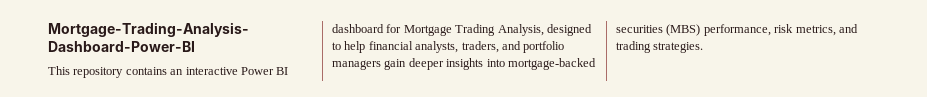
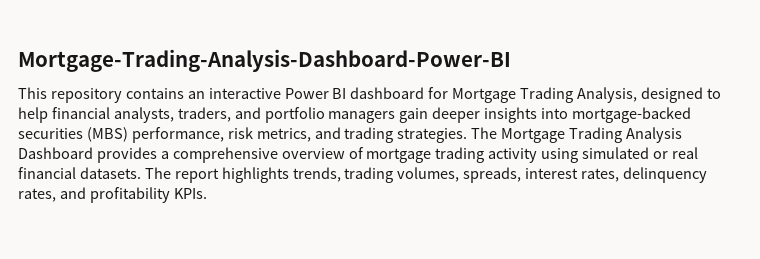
+ The Mortgage Trading Analysis Dashboard provides a comprehensive overview of mortgage trading activity using simulated or real financial datasets. The report highlights trends, trading volumes, spreads, interest rates, delinquency rates, and profitability KPIs.

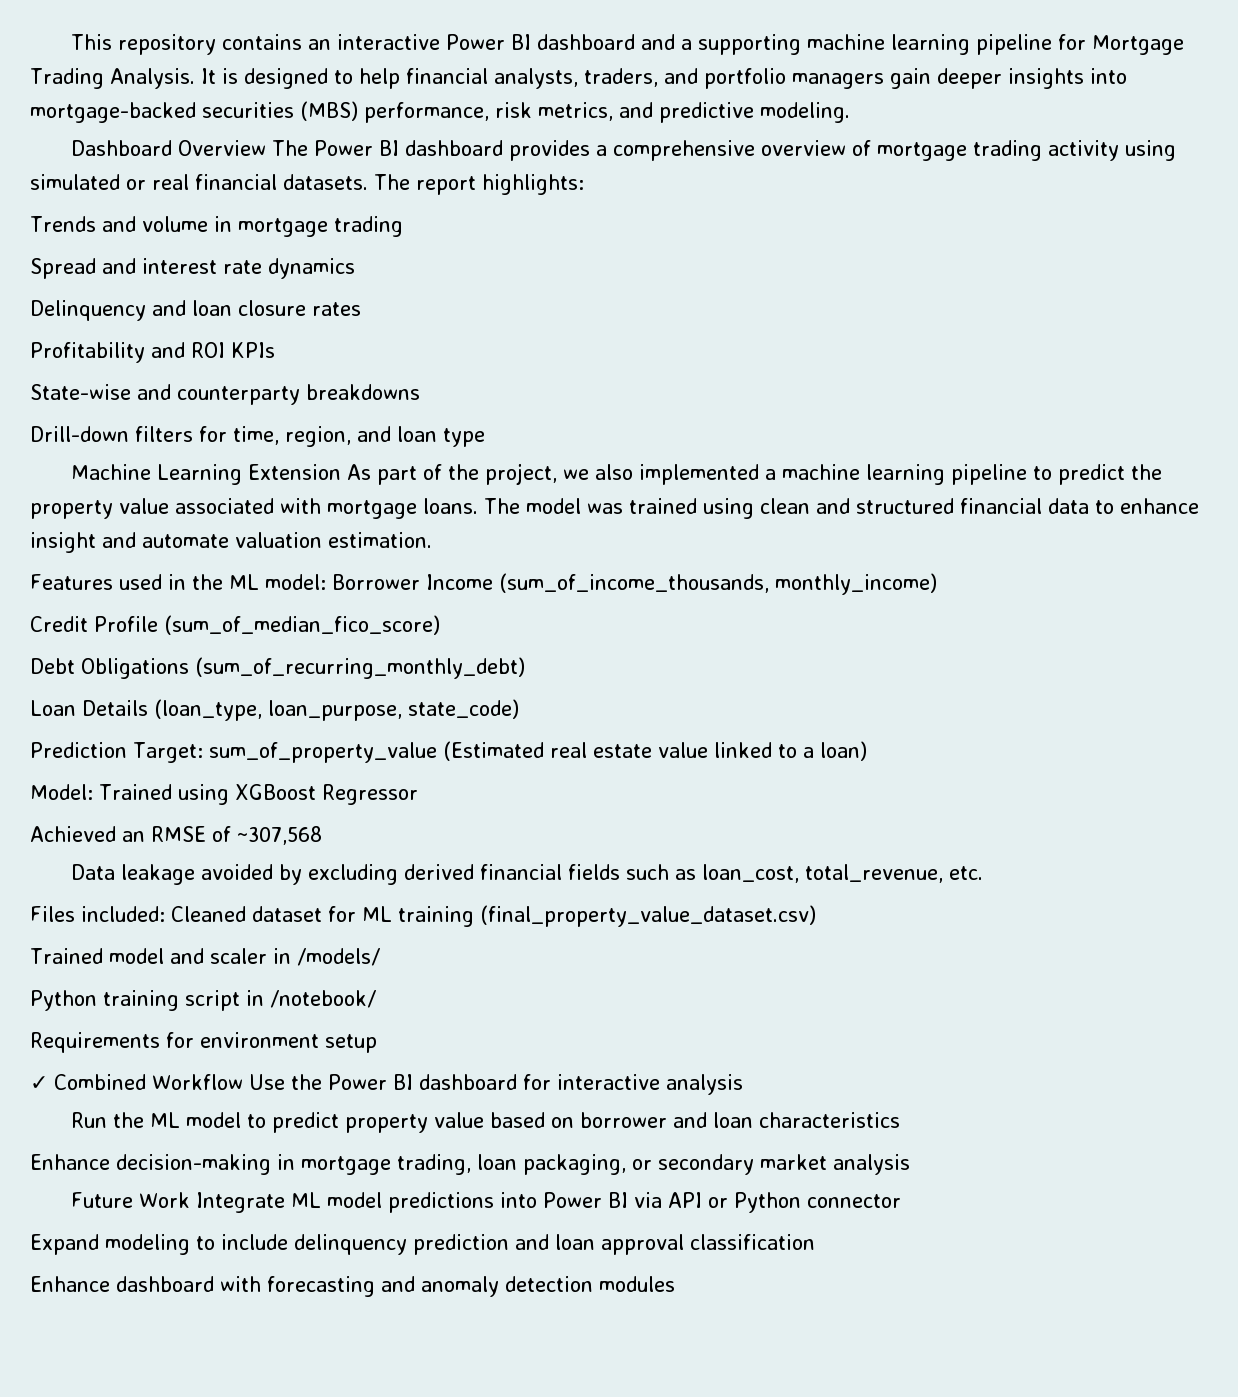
- Mortgage-Trading-Analysis-Dashboard-Power-BI
- This repository contains an interactive Power BI dashboard for Mortgage Trading Analysis, designed to help financial analysts, traders, and portfolio managers gain deeper insights into mortgage-backed securities (MBS) performance, risk metrics, and trading strategies. The Mortgage Trading Analysis Dashboard provides a comprehensive overview of mortgage trading activity using simulated or real financial datasets.
+ This repository contains an interactive Power BI dashboard and a supporting machine learning pipeline for Mortgage Trading Analysis. It is designed to help financial analysts, traders, and portfolio managers gain deeper insights into mortgage-backed securities (MBS) performance, risk metrics, and predictive modeling.
+ Dashboard Overview The Power BI dashboard provides a comprehensive overview of mortgage trading activity using simulated or real financial datasets.
- The report highlights trends, trading volumes, spreads, interest rates, delinquency rates, and profitability KPIs.
+ The report highlights:
+ Trends and volume in mortgage trading
+ Spread and interest rate dynamics
+ Delinquency and loan closure rates
+ Profitability and ROI KPIs
+ State-wise and counterparty breakdowns
+ Drill-down filters for time, region, and loan type
+ Machine Learning Extension As part of the project, we also implemented a machine learning pipeline to predict the property value associated with mortgage loans. The model was trained using clean and structured financial data to enhance insight and automate valuation estimation.
+ Features used in the ML model: Borrower Income (sum_of_income_thousands, monthly_income)
+ Credit Profile (sum_of_median_fico_score)
+ Debt Obligations (sum_of_recurring_monthly_debt)
+ Loan Details (loan_type, loan_purpose, state_code)
+ Prediction Target: sum_of_property_value (Estimated real estate value linked to a loan)
+ Model: Trained using XGBoost Regressor
+ Achieved an RMSE of ~307,568
+ Data leakage avoided by excluding derived financial fields such as loan_cost, total_revenue, etc.
+ Files included: Cleaned dataset for ML training (final_property_value_dataset.csv)
+ Trained model and scaler in /models/
+ Python training script in /notebook/
+ Requirements for environment setup
+ ✓ Combined Workflow Use the Power BI dashboard for interactive analysis
+ Run the ML model to predict property value based on borrower and loan characteristics
+ Enhance decision-making in mortgage trading, loan packaging, or secondary market analysis
+ Future Work Integrate ML model predictions into Power BI via API or Python connector
+ Expand modeling to include delinquency prediction and loan approval classification
+ Enhance dashboard with forecasting and anomaly detection modules

